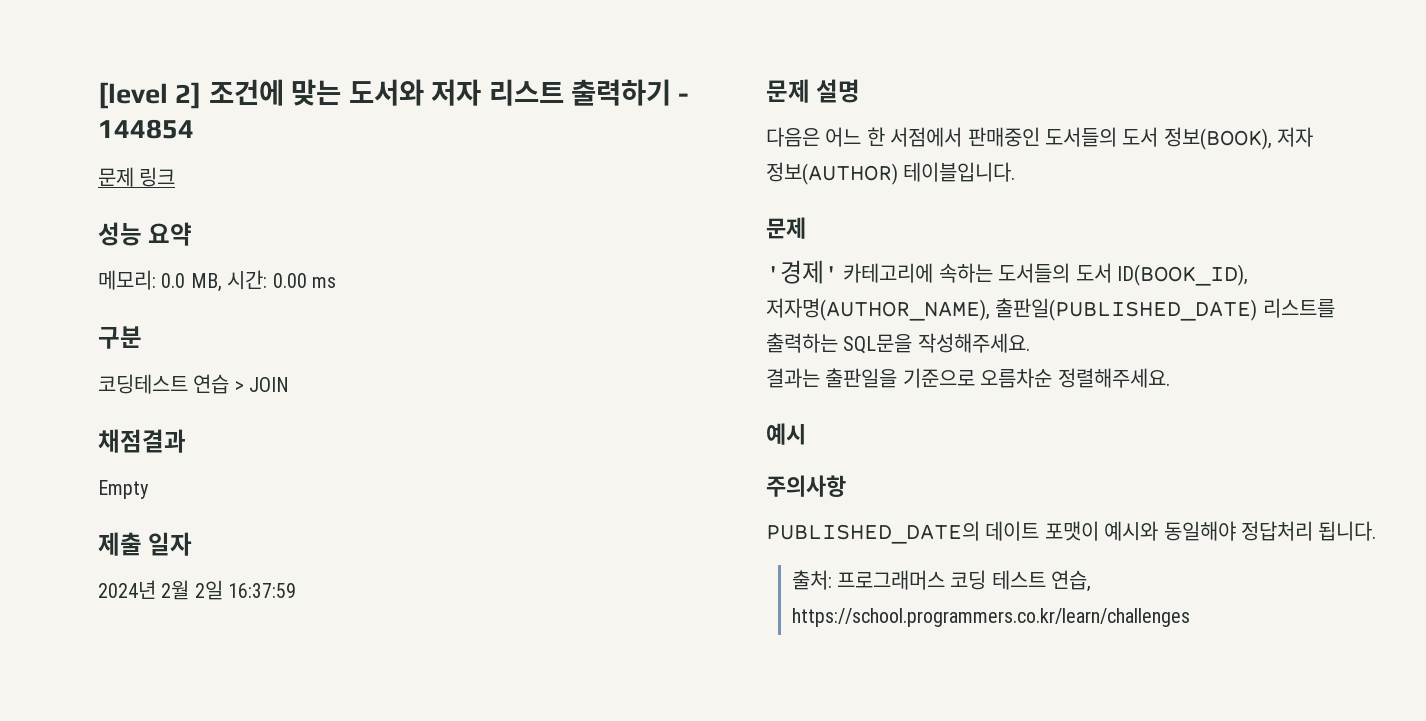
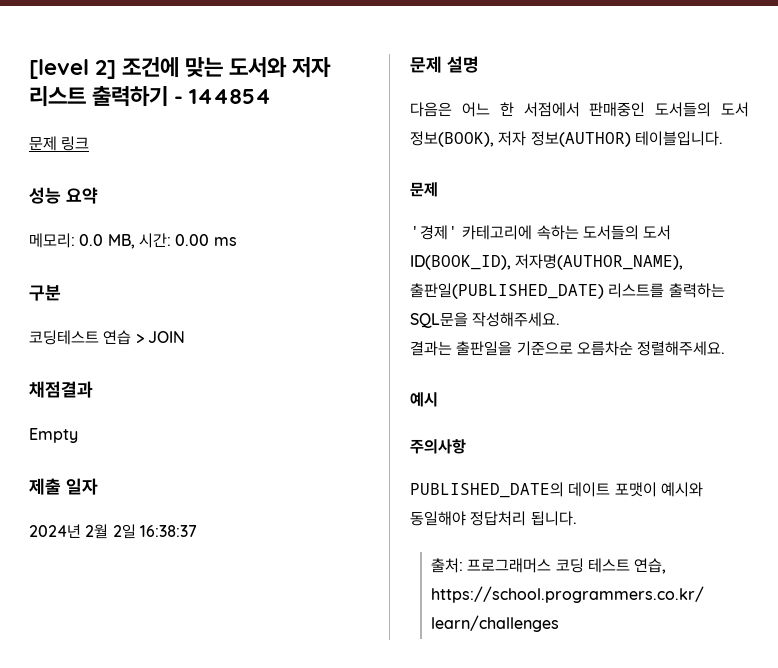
- 2024년 2월 2일 16:37:59
+ 2024년 2월 2일 16:38:37

